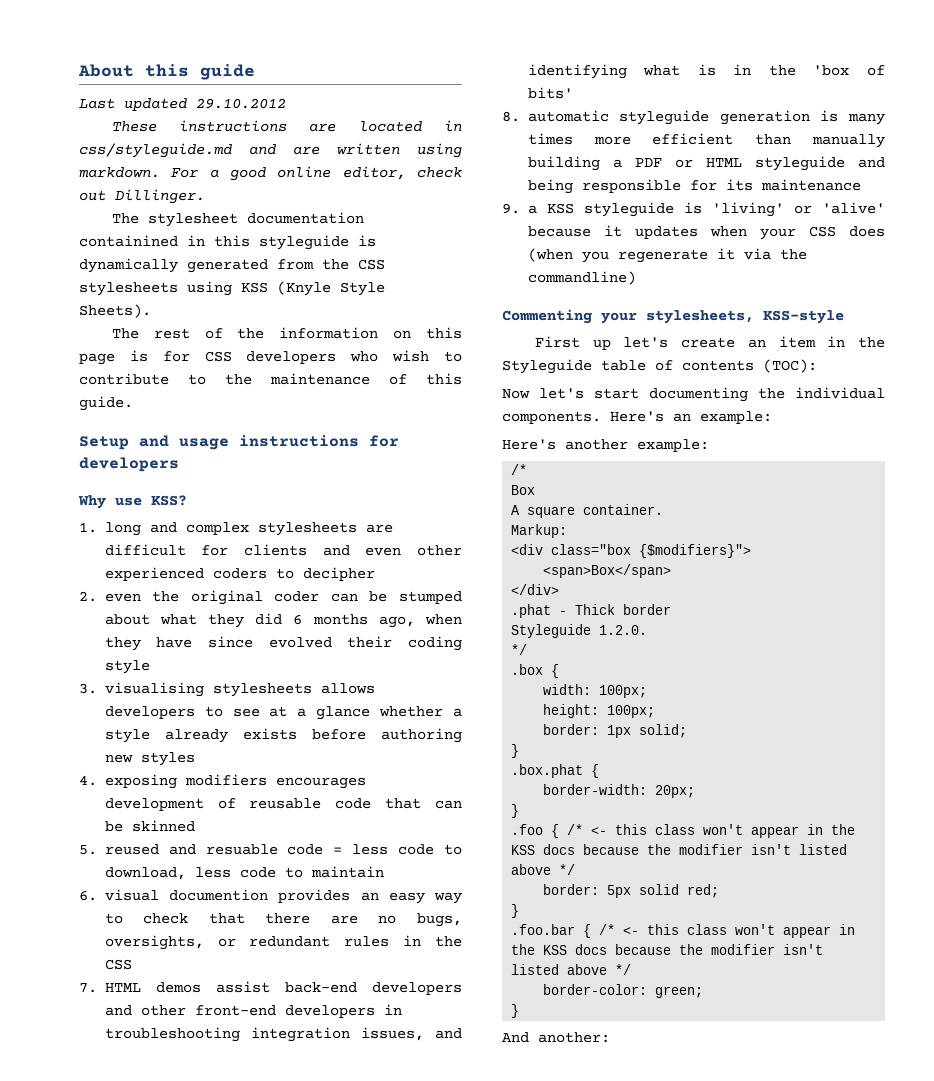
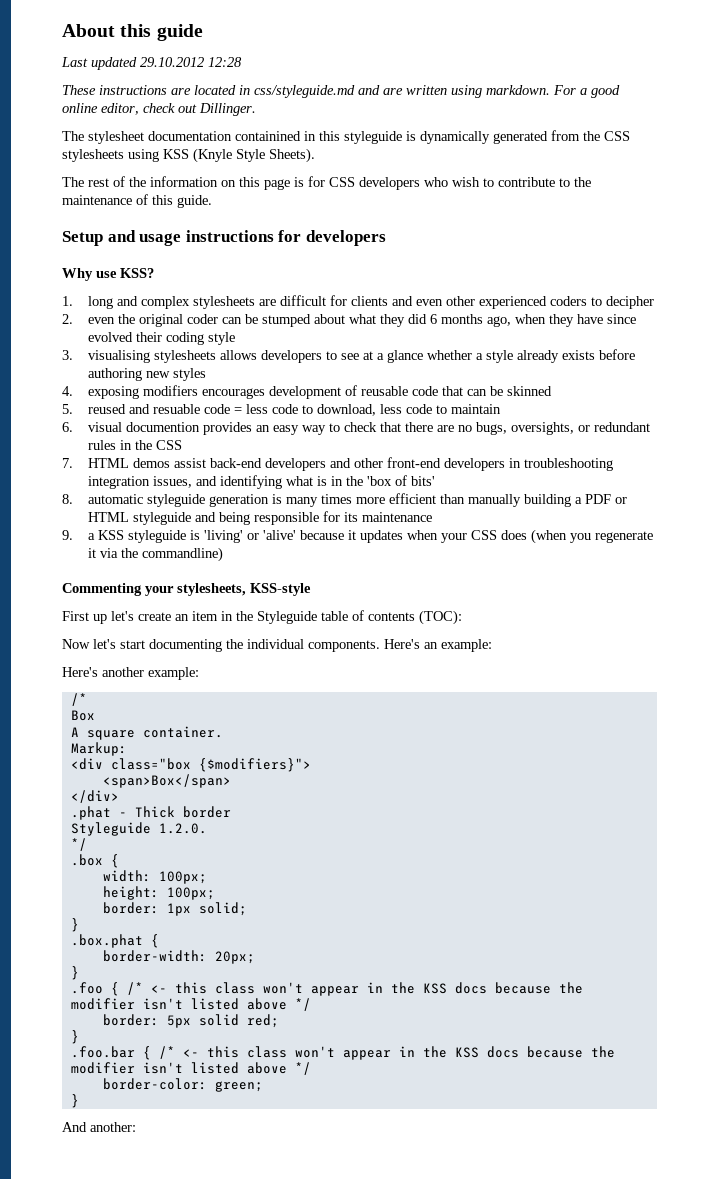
- Last updated 29.10.2012
+ Last updated 29.10.2012 12:28

